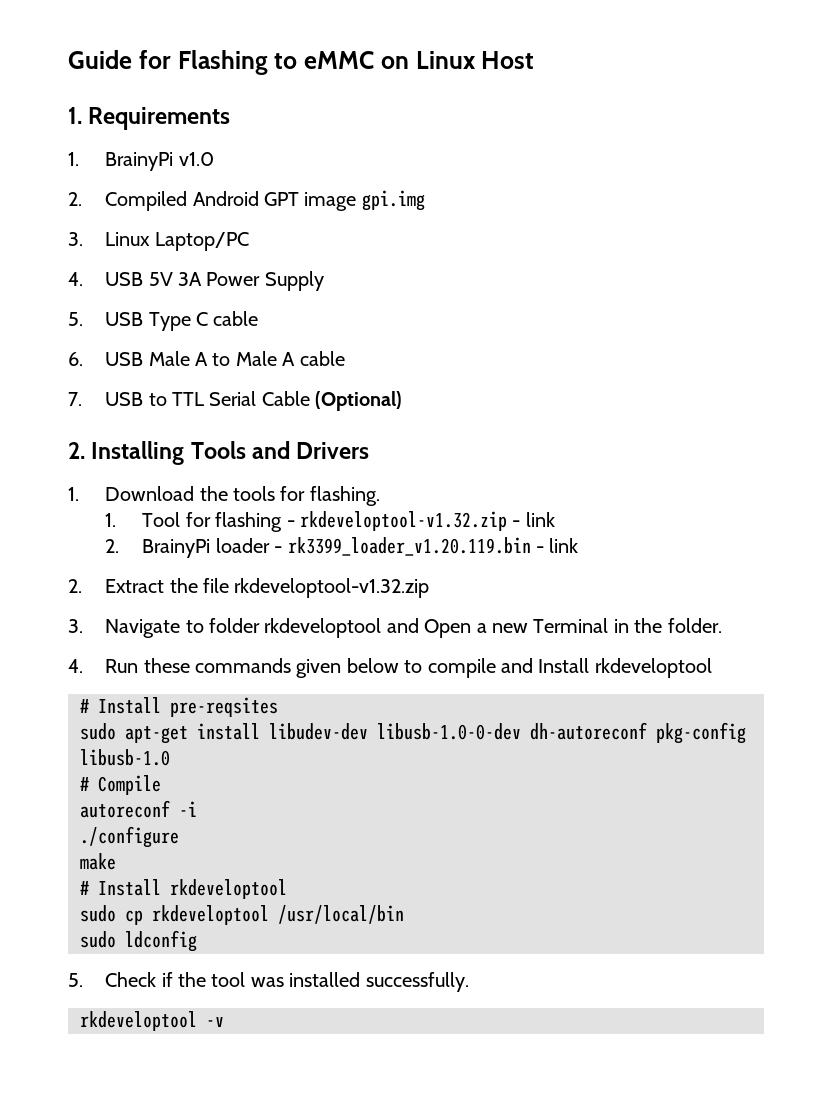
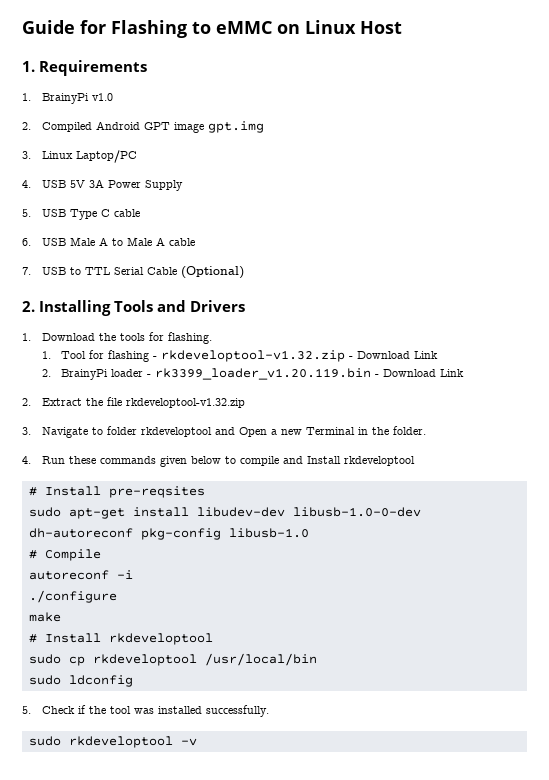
- 2. Compiled Android GPT image gpi.img
+ 2. Compiled Android GPT image gpt.img
- 1. Tool for flashing - rkdeveloptool-v1.32.zip - link
+ 1. Tool for flashing - rkdeveloptool-v1.32.zip - Download Link
- 2. BrainyPi loader - rk3399_loader_v1.20.119.bin - link
+ 2. BrainyPi loader - rk3399_loader_v1.20.119.bin - Download Link
- rkdeveloptool -v
+ sudo rkdeveloptool -v

